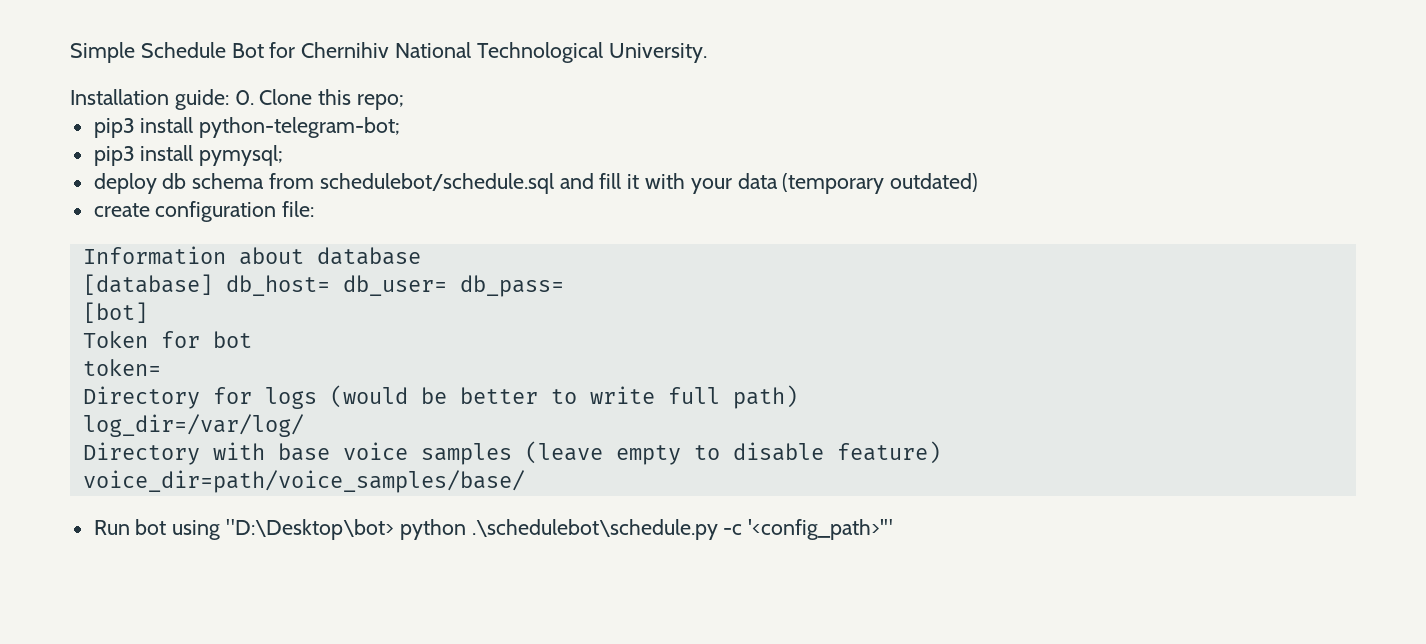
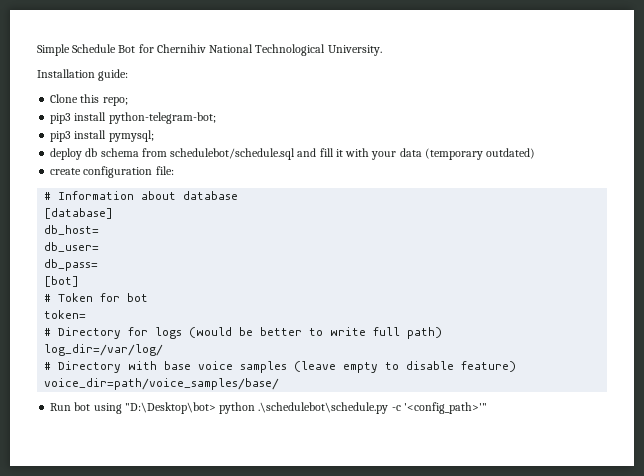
- Installation guide: 0. Clone this repo;
+ Installation guide:
+ Clone this repo;
- Information about database
+ # Information about database
- [database] db_host= db_user= db_pass=
+ [database]
+ db_host=
+ db_user=
+ db_pass=
- Token for bot
+ # Token for bot
- Directory for logs (would be better to write full path)
+ # Directory for logs (would be better to write full path)
- Directory with base voice samples (leave empty to disable feature)
+ # Directory with base voice samples (leave empty to disable feature)

